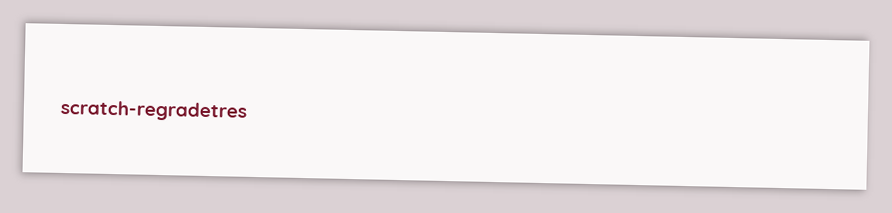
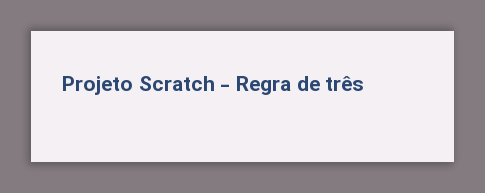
- scratch-regradetres
+ Projeto Scratch - Regra de três

